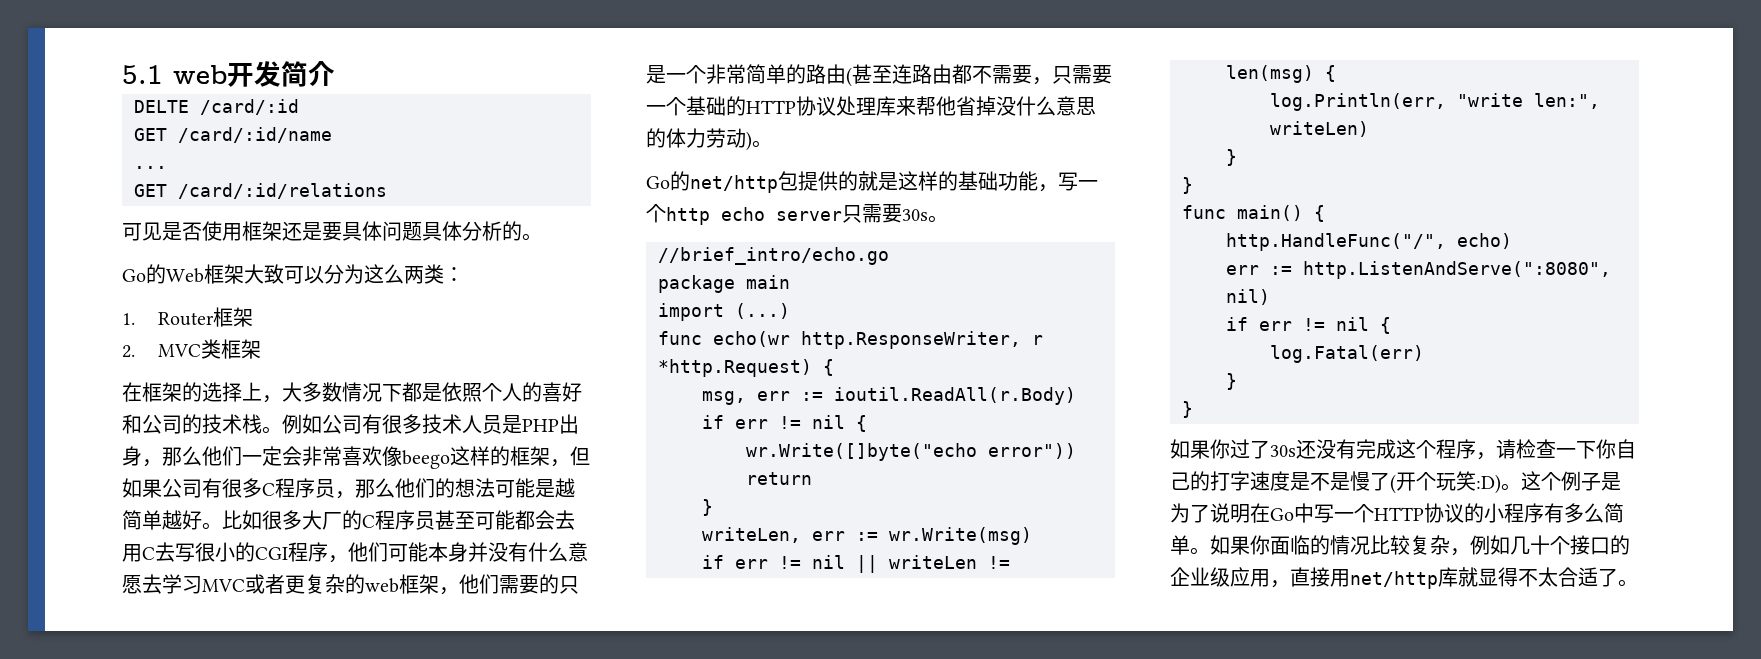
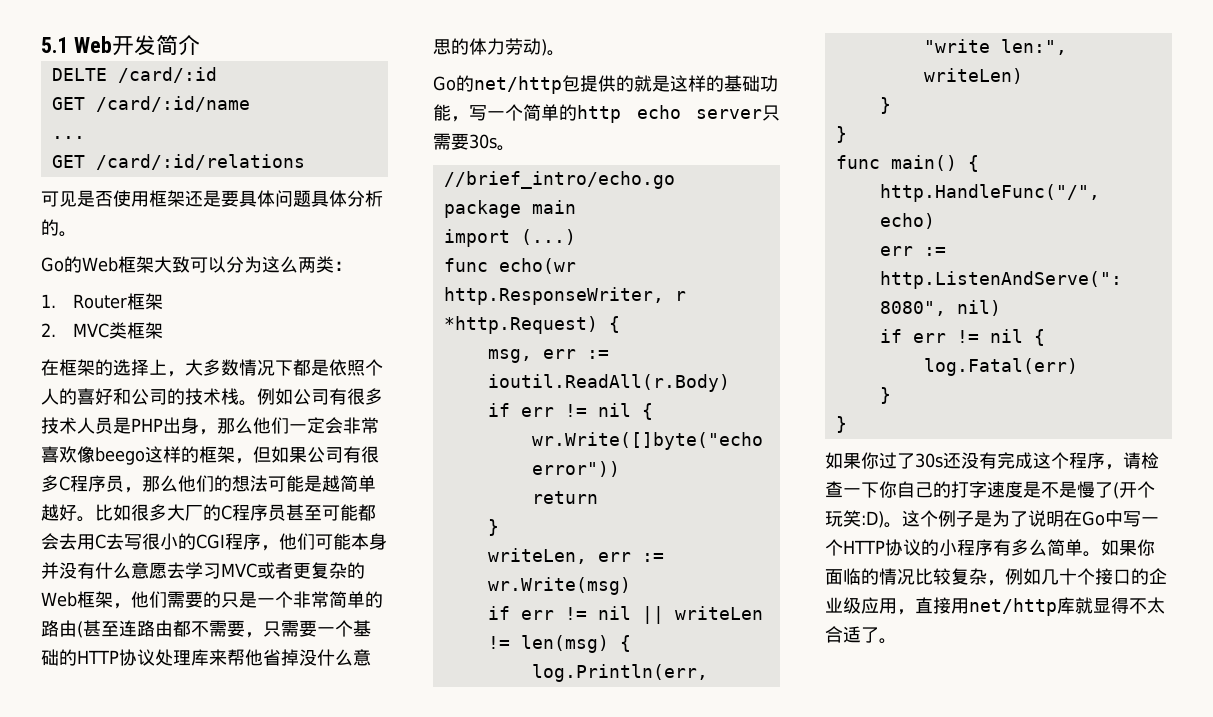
- 5.1 web开发简介
+ 5.1 Web开发简介
- 比如很多大厂的C程序员甚至可能都会去用C去写很小的CGI程序，他们可能本身并没有什么意愿去学习MVC或者更复杂的web框架，他们需要的只是一个非常简单的路由(甚至连路由都不需要，只需要一个基础的HTTP协议处理库来帮他省掉没什么意思的体力劳动)。
+ 比如很多大厂的C程序员甚至可能都会去用C去写很小的CGI程序，他们可能本身并没有什么意愿去学习MVC或者更复杂的Web框架，他们需要的只是一个非常简单的路由(甚至连路由都不需要，只需要一个基础的HTTP协议处理库来帮他省掉没什么意思的体力劳动)。
- Go的net/http包提供的就是这样的基础功能，写一个http echo server只需要30s。
+ Go的net/http包提供的就是这样的基础功能，写一个简单的http echo server只需要30s。

